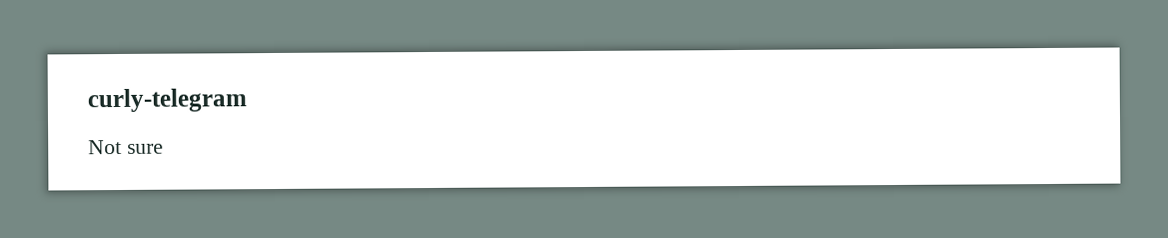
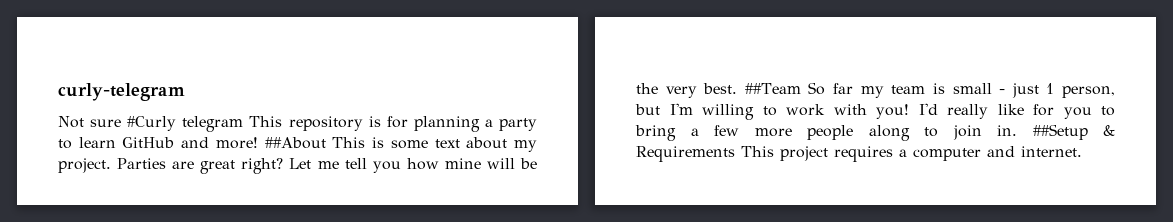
- Not sure
+ Not sure #Curly telegram This repository is for planning a party to learn GitHub and more! ##About This is some text about my project. Parties are great right? Let me tell you how mine will be the very best. ##Team So far my team is small - just 1 person, but I'm willing to work with you! I'd really like for you to bring a few more people along to join in. ##Setup & Requirements This project requires a computer and internet.

